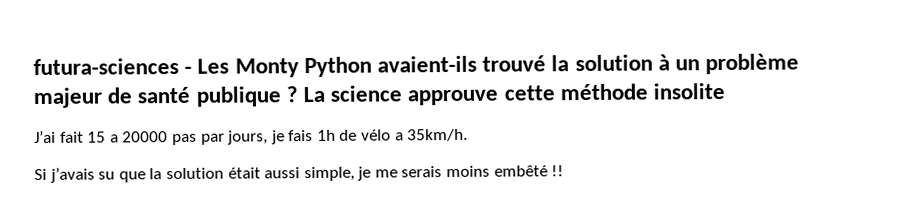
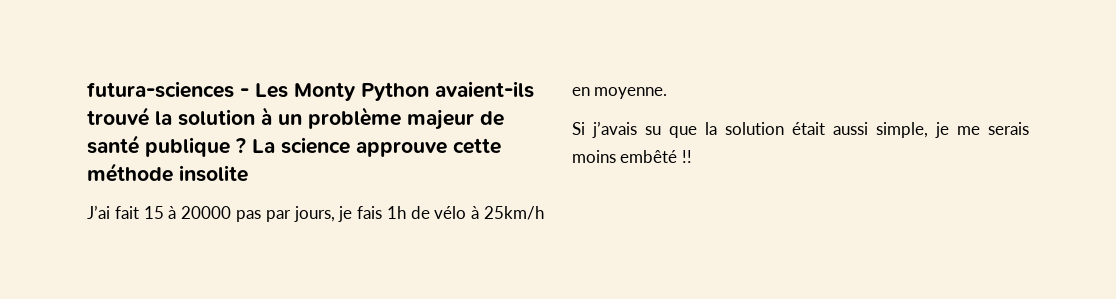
- J’ai fait 15 a 20000 pas par jours, je fais 1h de vélo a 35km/h.
+ J’ai fait 15 à 20000 pas par jours, je fais 1h de vélo à 25km/h en moyenne.

